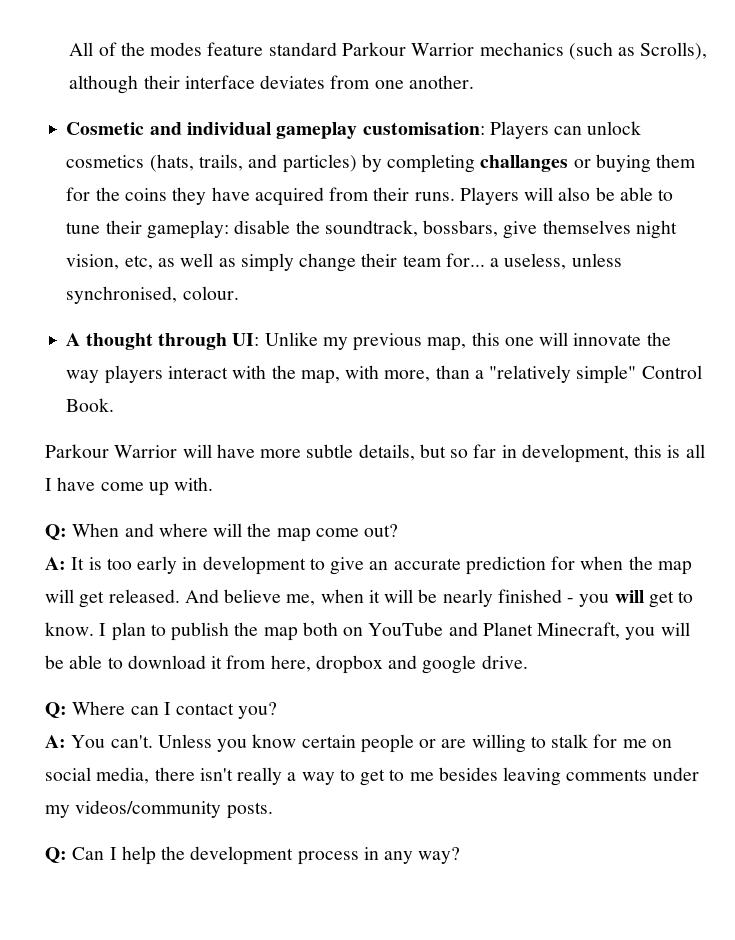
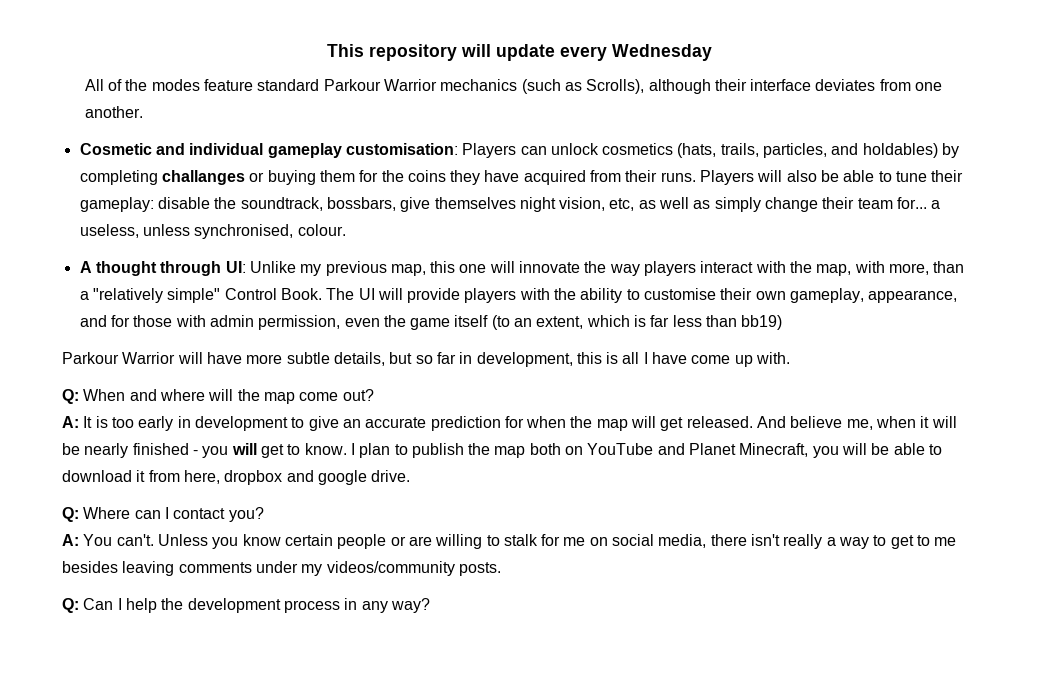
+ This repository will update every Wednesday
- Cosmetic and individual gameplay customisation: Players can unlock cosmetics (hats, trails, and particles) by completing challanges or buying them for the coins they have acquired from their runs.
+ Cosmetic and individual gameplay customisation: Players can unlock cosmetics (hats, trails, particles, and holdables) by completing challanges or buying them for the coins they have acquired from their runs.
+ The UI will provide players with the ability to customise their own gameplay, appearance, and for those with admin permission, even the game itself (to an extent, which is far less than bb19)

